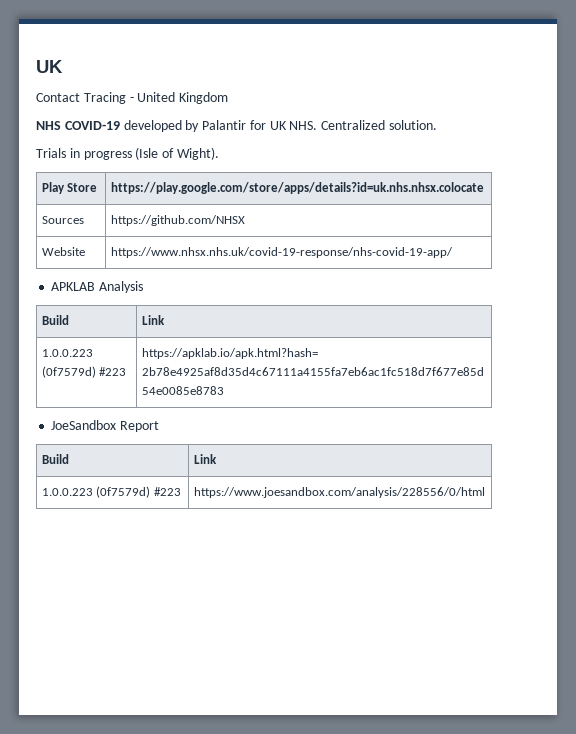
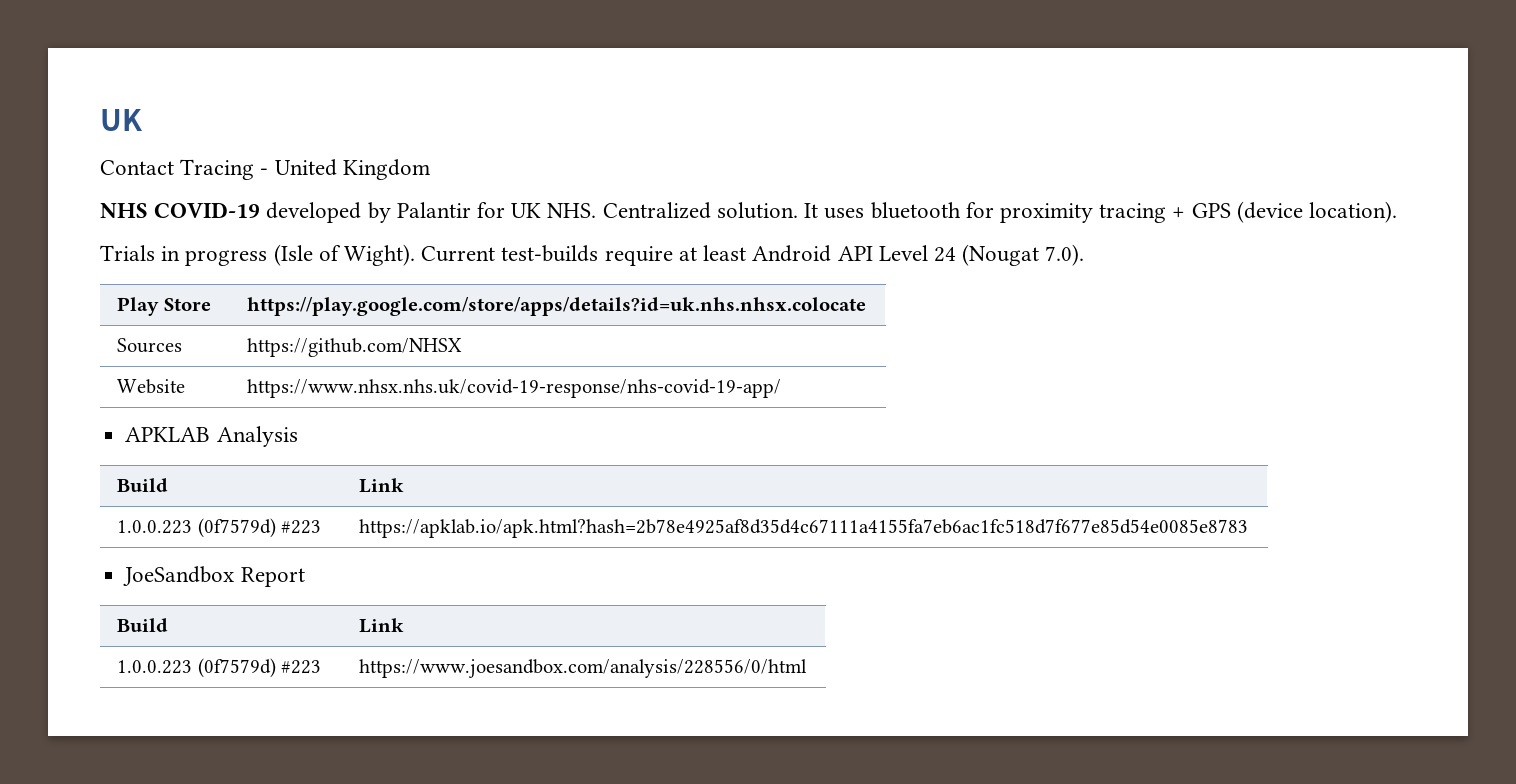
+ It uses bluetooth for proximity tracing + GPS (device location).
+ Current test-builds require at least Android API Level 24 (Nougat 7.0).

